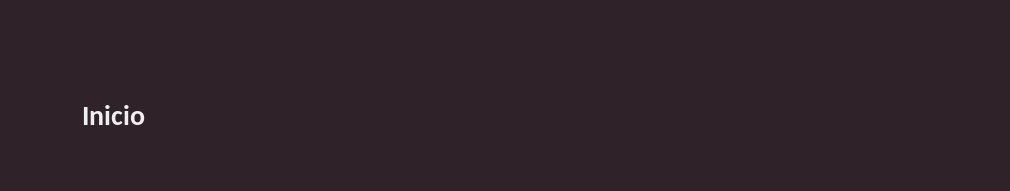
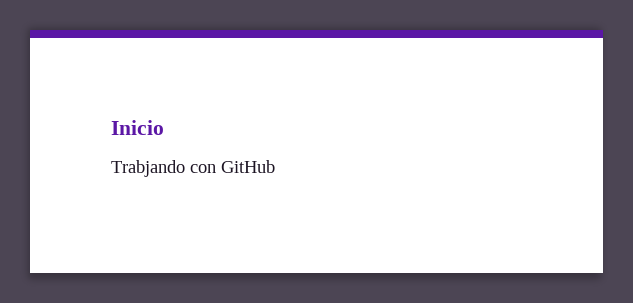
+ Trabjando con GitHub

